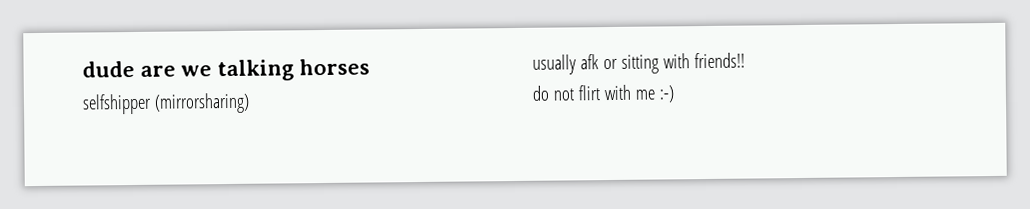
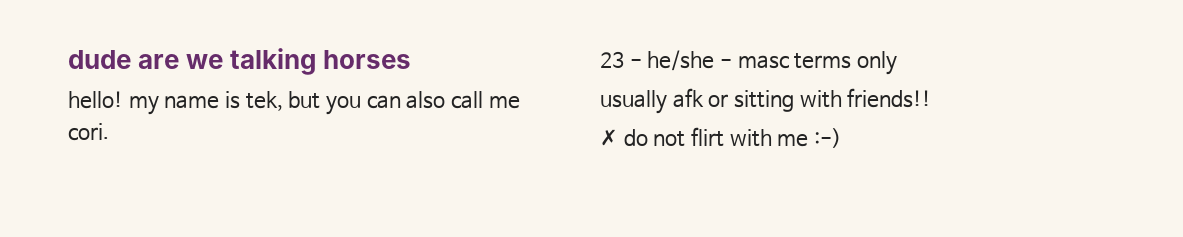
- selfshipper (mirrorsharing)
+ hello! my name is tek, but you can also call me cori.
+ 23 - he/she - masc terms only
- do not flirt with me :-)
+ ✗ do not flirt with me :-)

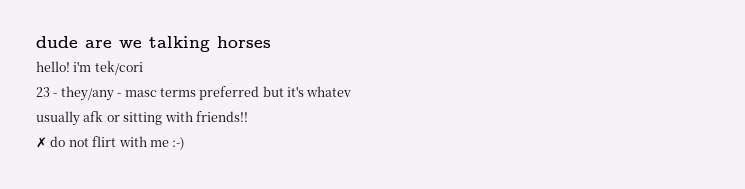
- hello! my name is tek, but you can also call me cori.
+ hello! i'm tek/cori
- 23 - he/she - masc terms only
+ 23 - they/any - masc terms preferred but it's whatev

